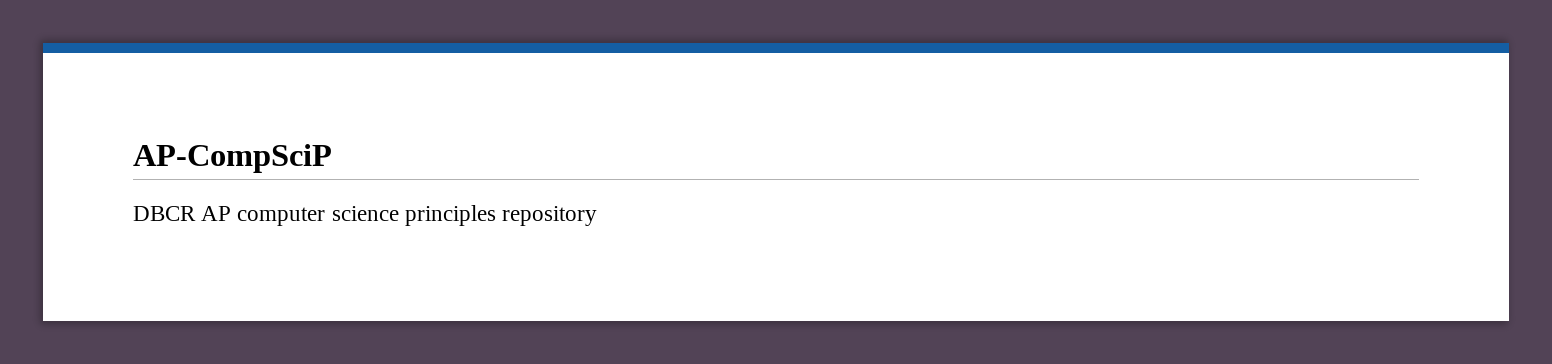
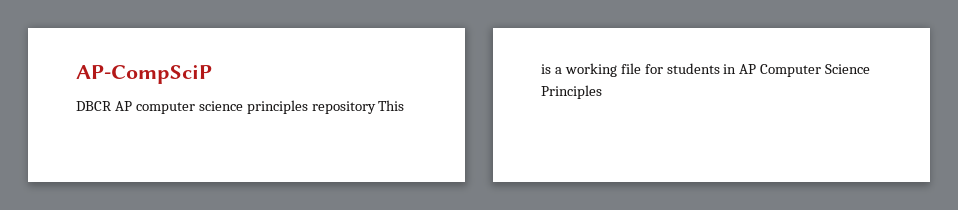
- DBCR AP computer science principles repository
+ DBCR AP computer science principles repository This is a working file for students in AP Computer Science Principles

